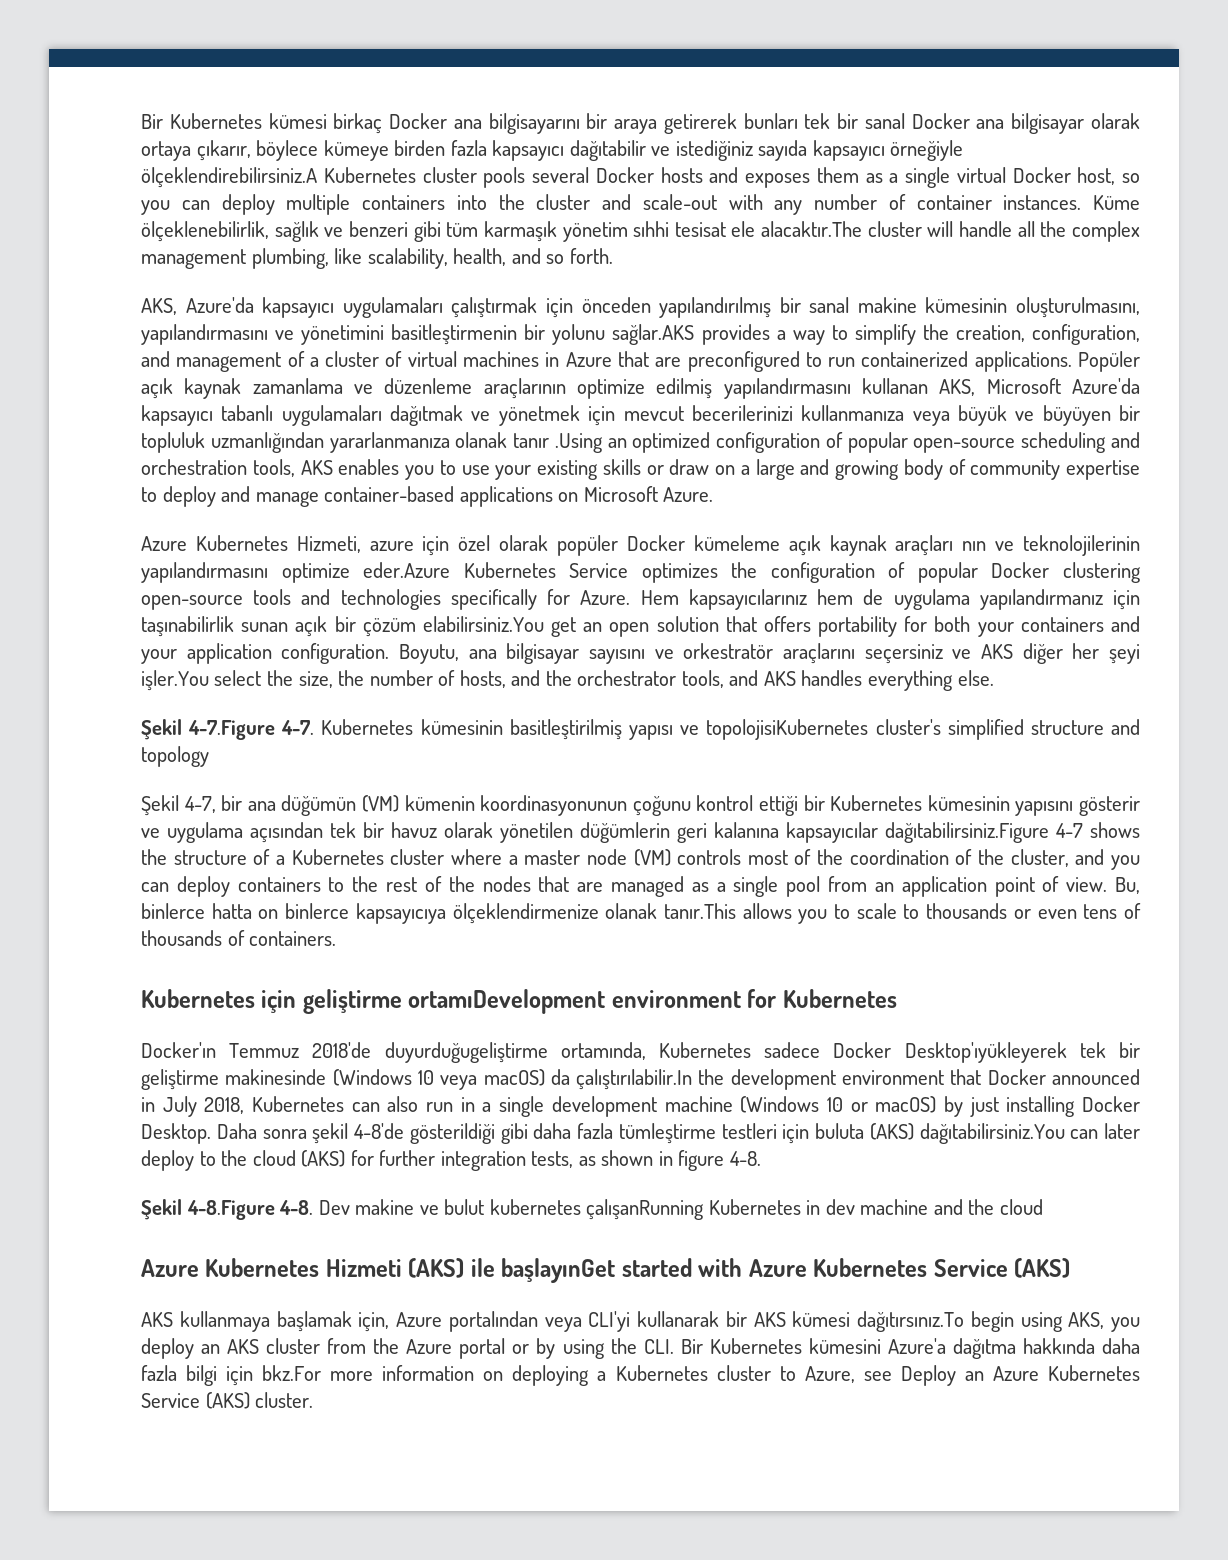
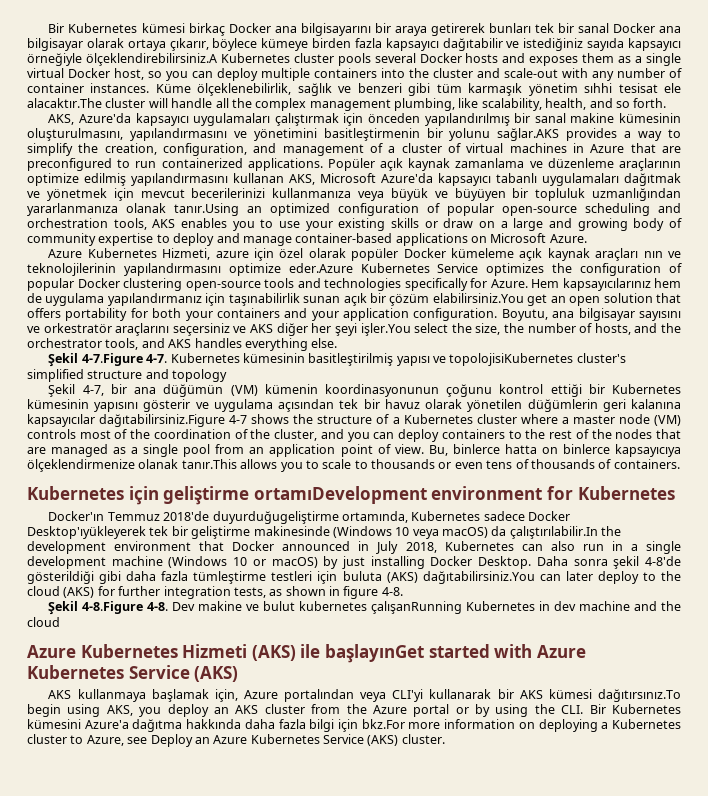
- Popüler açık kaynak zamanlama ve düzenleme araçlarının optimize edilmiş yapılandırmasını kullanan AKS, Microsoft Azure'da kapsayıcı tabanlı uygulamaları dağıtmak ve yönetmek için mevcut becerilerinizi kullanmanıza veya büyük ve büyüyen bir topluluk uzmanlığından yararlanmanıza olanak tanır .Using an optimized configuration of popular open-source scheduling and orchestration tools, AKS enables you to use your existing skills or draw on a large and growing body of community expertise to deploy and manage container-based applications on Microsoft Azure.
+ Popüler açık kaynak zamanlama ve düzenleme araçlarının optimize edilmiş yapılandırmasını kullanan AKS, Microsoft Azure'da kapsayıcı tabanlı uygulamaları dağıtmak ve yönetmek için mevcut becerilerinizi kullanmanıza veya büyük ve büyüyen bir topluluk uzmanlığından yararlanmanıza olanak tanır.Using an optimized configuration of popular open-source scheduling and orchestration tools, AKS enables you to use your existing skills or draw on a large and growing body of community expertise to deploy and manage container-based applications on Microsoft Azure.

